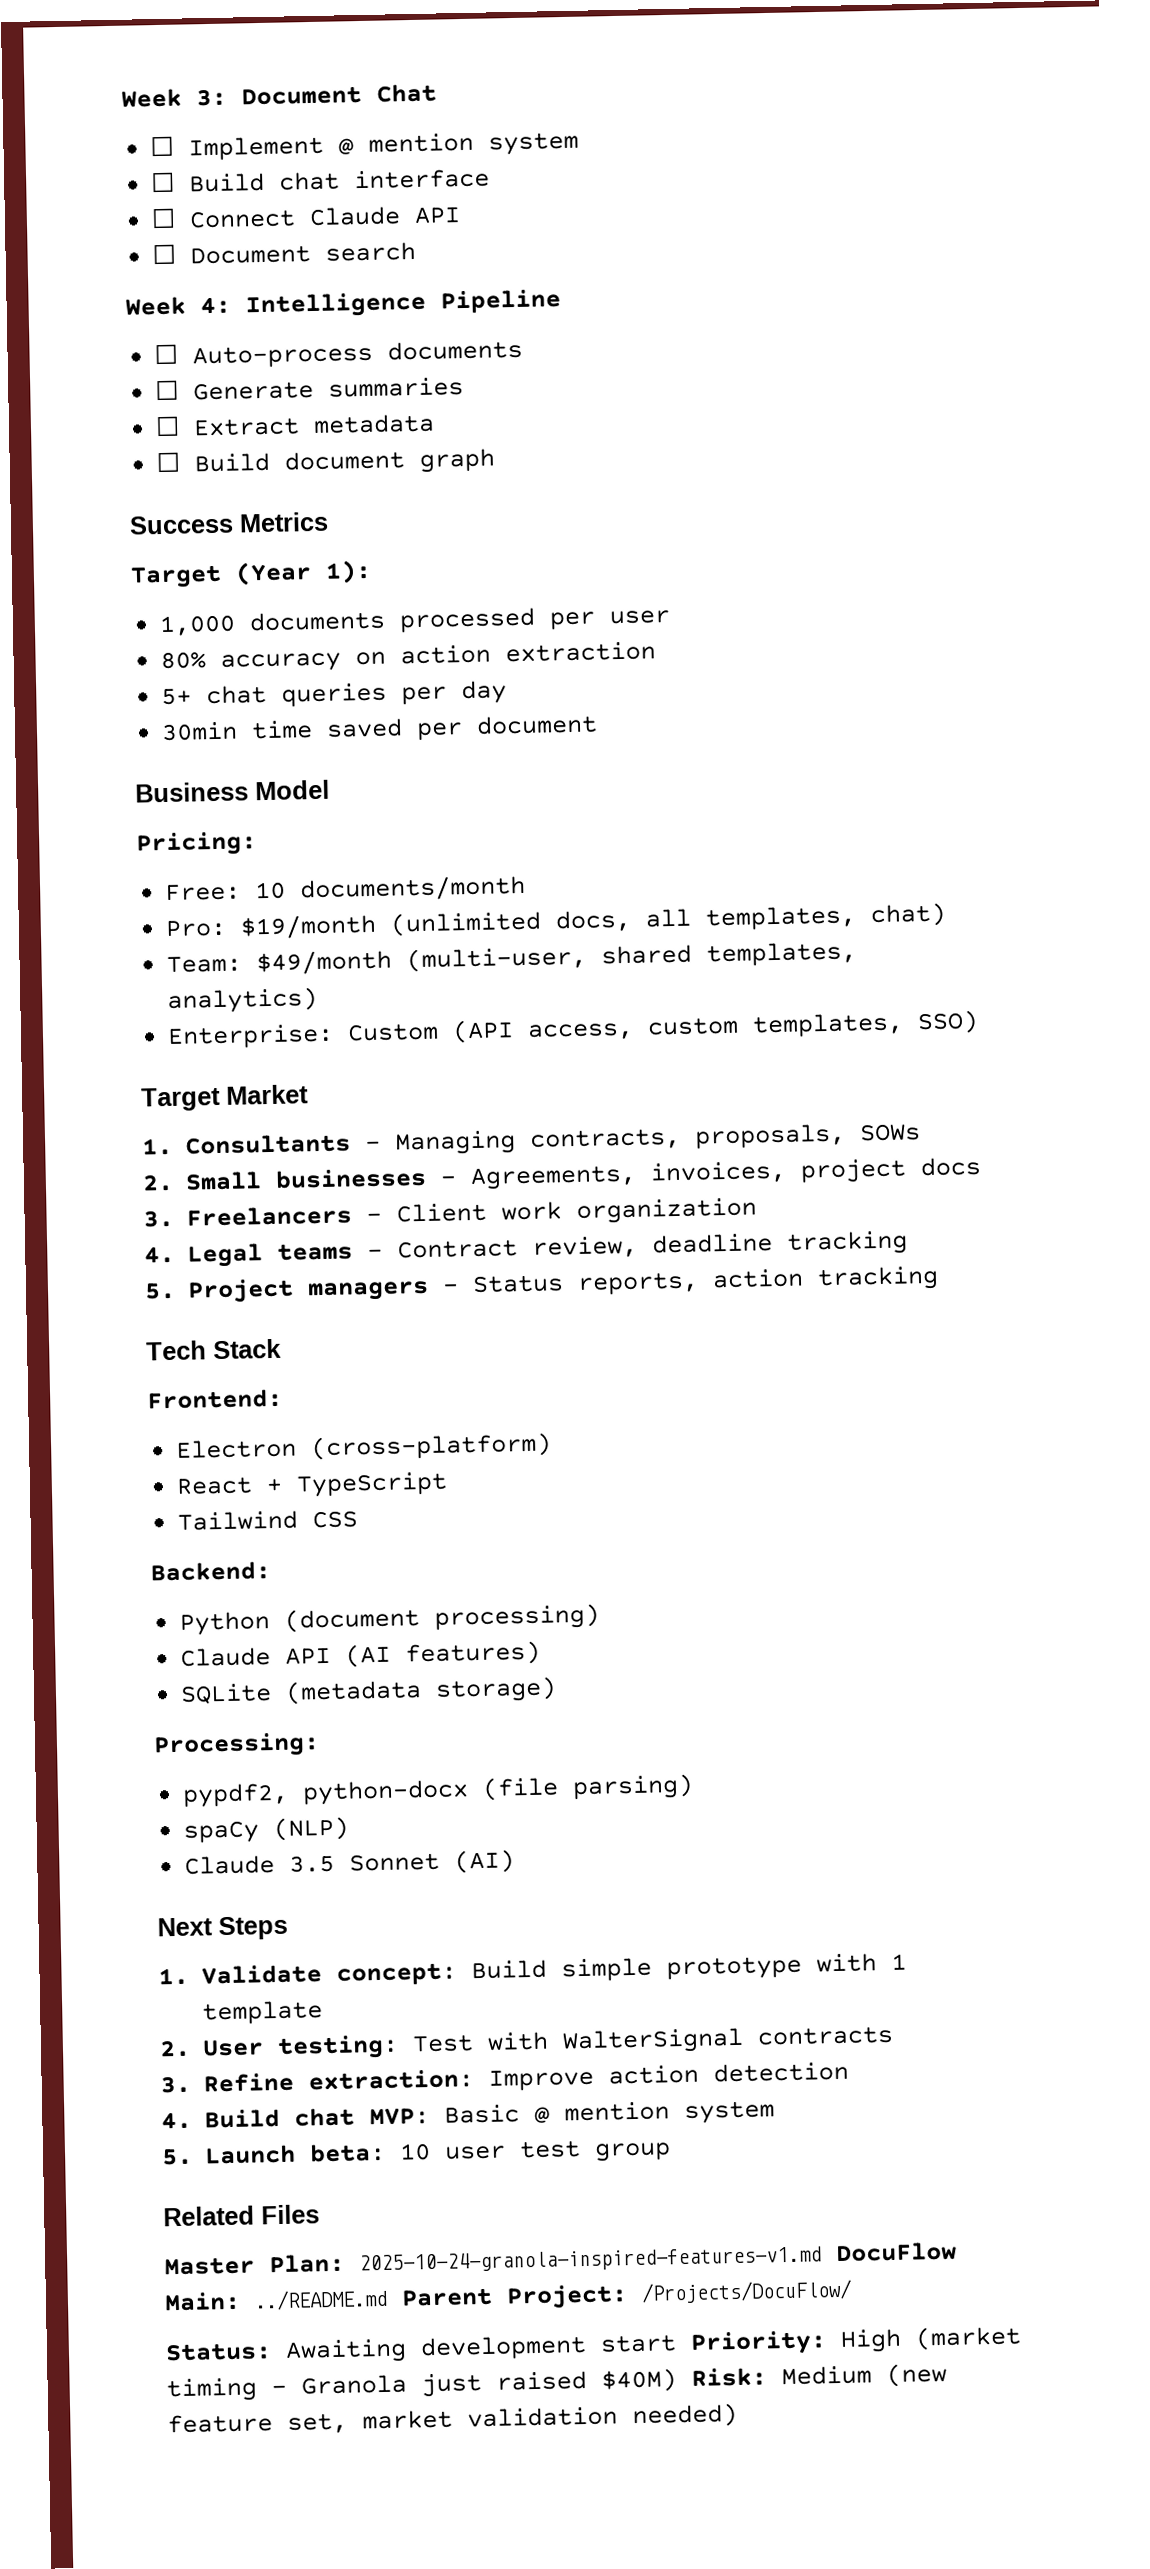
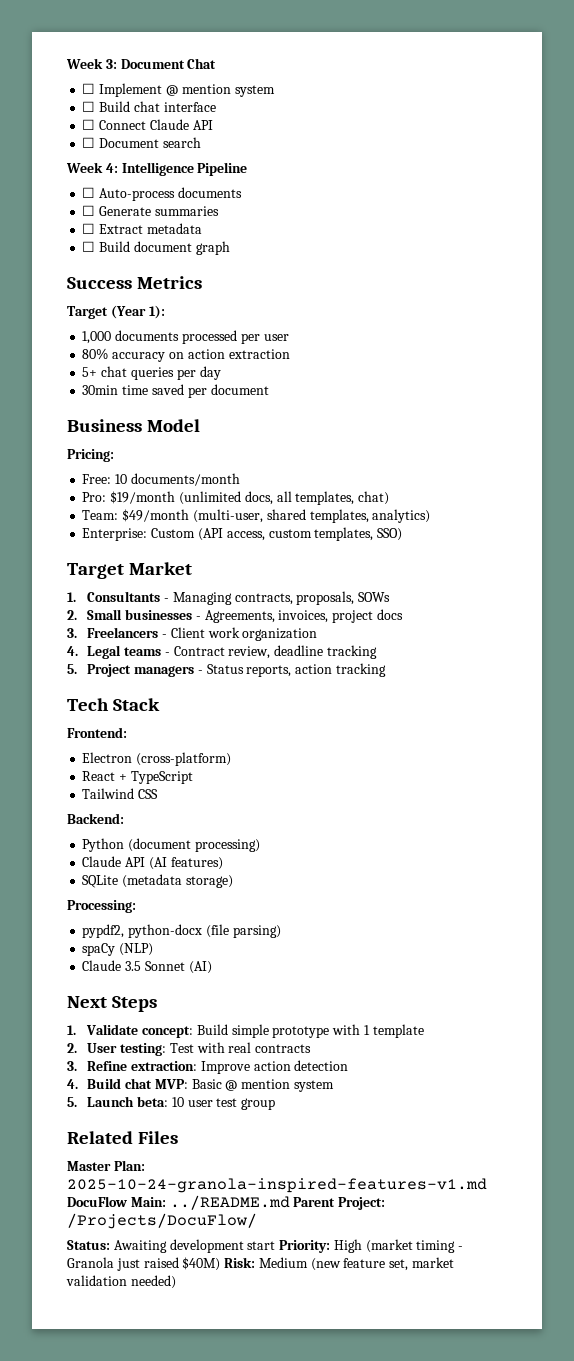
- 2. User testing: Test with WalterSignal contracts
+ 2. User testing: Test with real contracts

